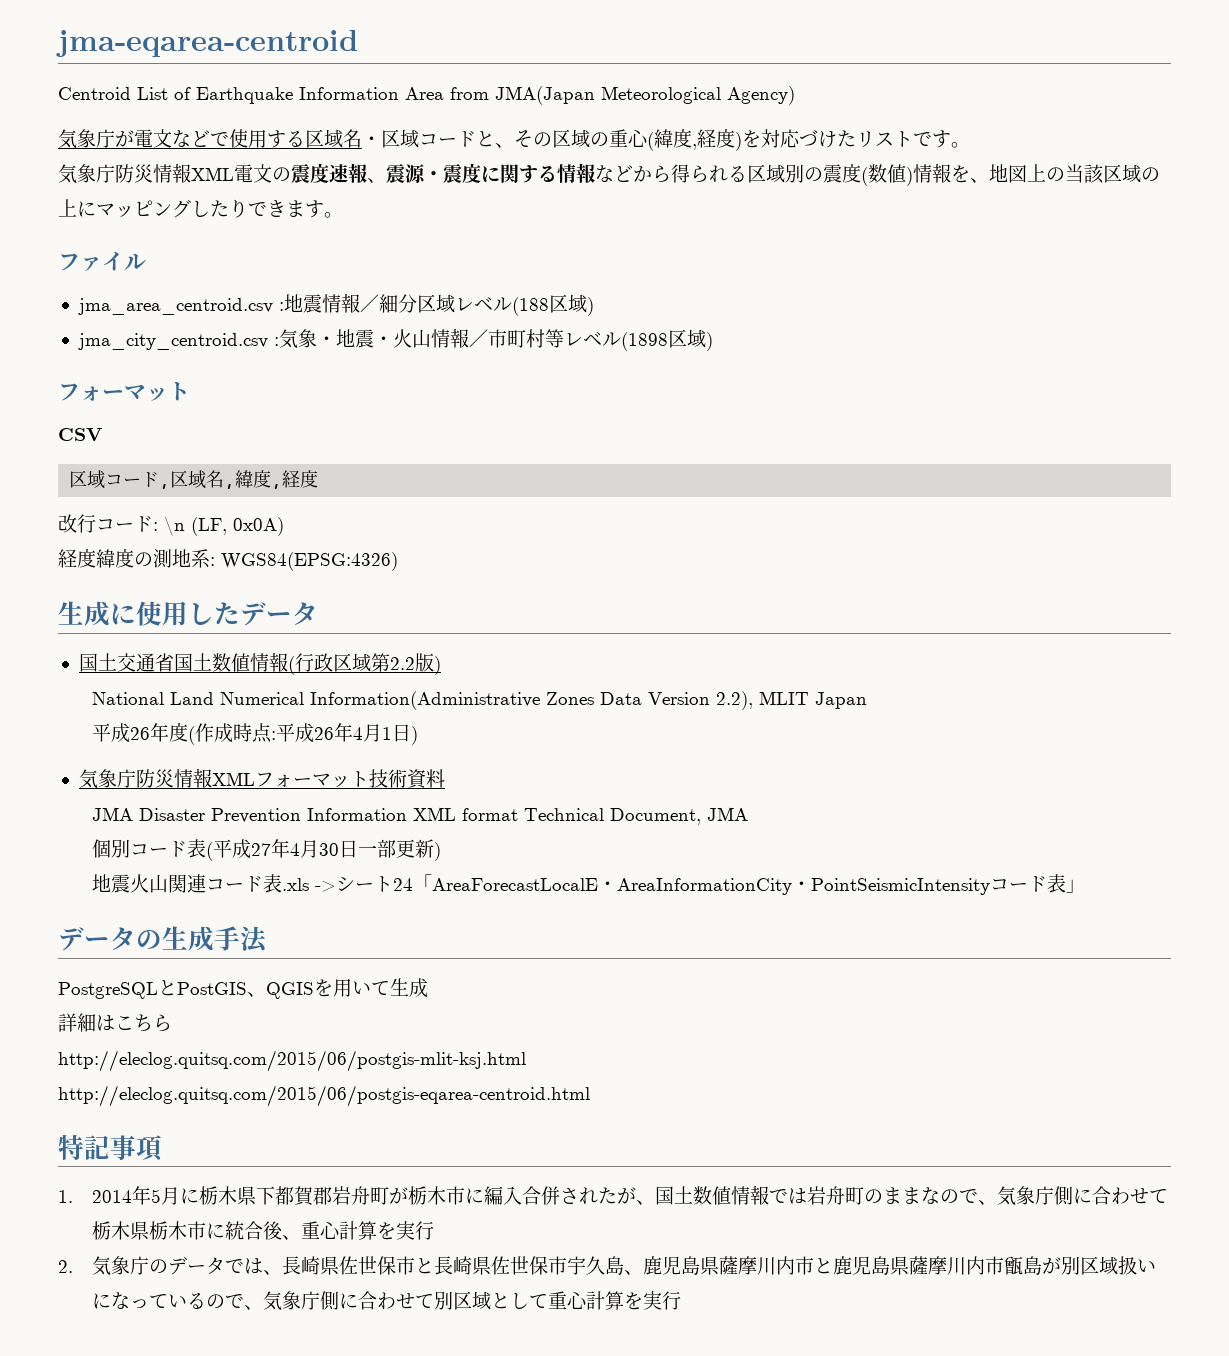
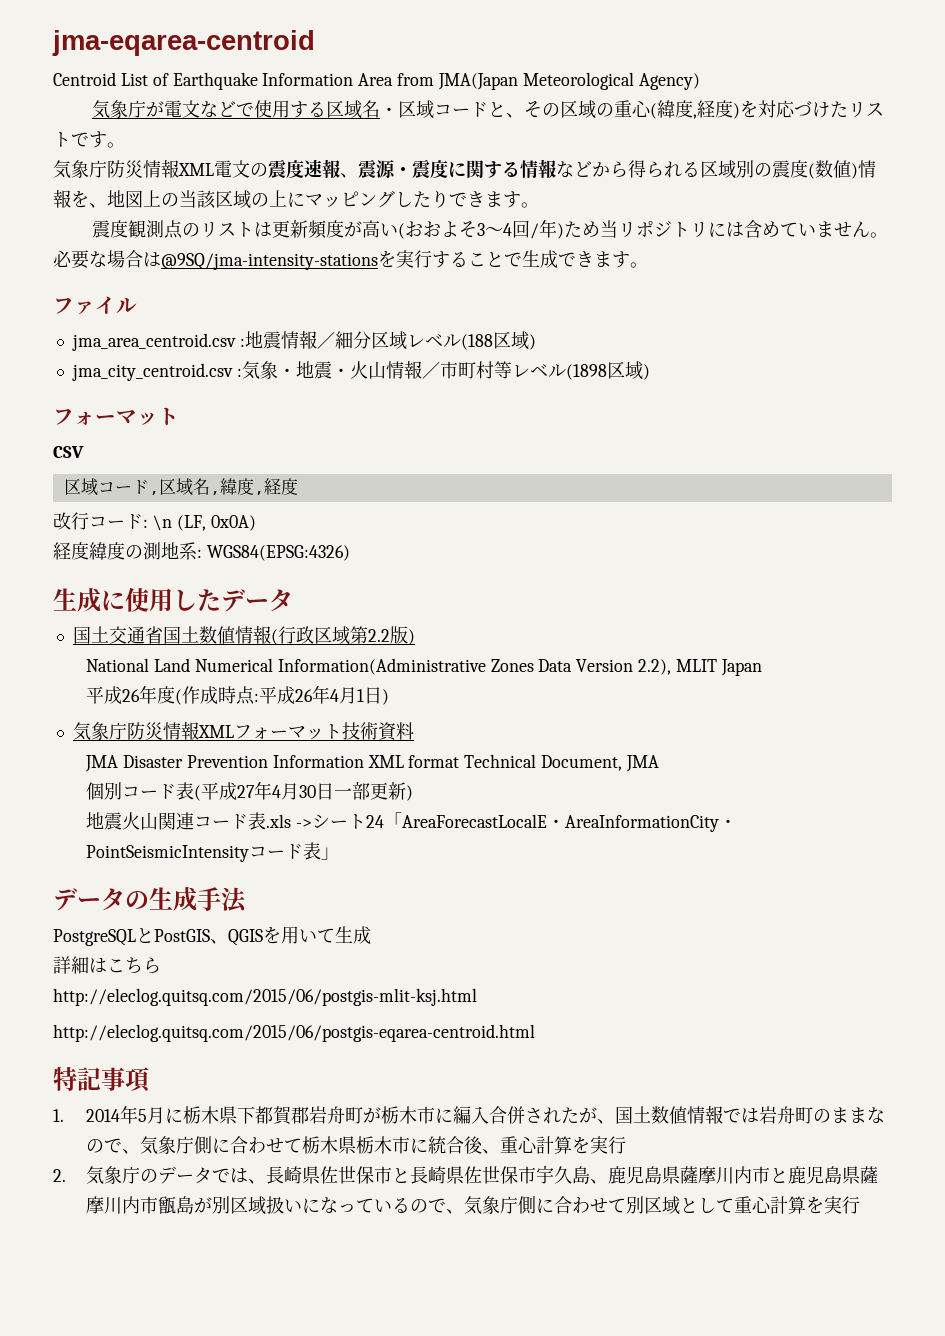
+ 震度観測点のリストは更新頻度が高い(おおよそ3〜4回/年)ため当リポジトリには含めていません。必要な場合は@9SQ/jma-intensity-stationsを実行することで生成できます。

